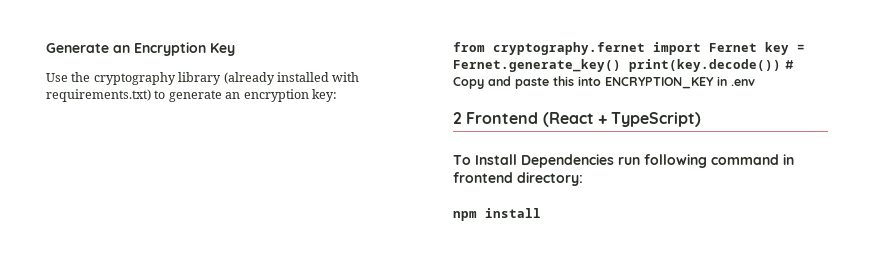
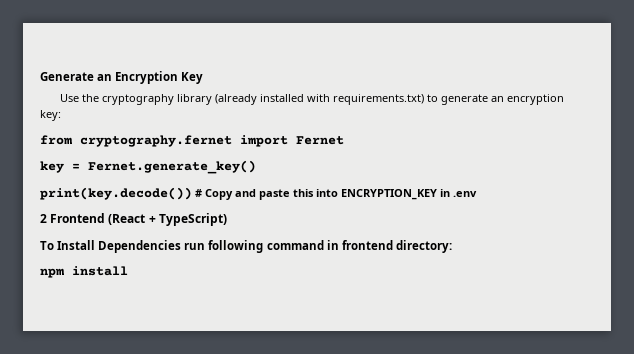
- from cryptography.fernet import Fernet key = Fernet.generate_key() print(key.decode()) # Copy and paste this into ENCRYPTION_KEY in .env
+ from cryptography.fernet import Fernet
+ key = Fernet.generate_key()
+ print(key.decode()) # Copy and paste this into ENCRYPTION_KEY in .env

